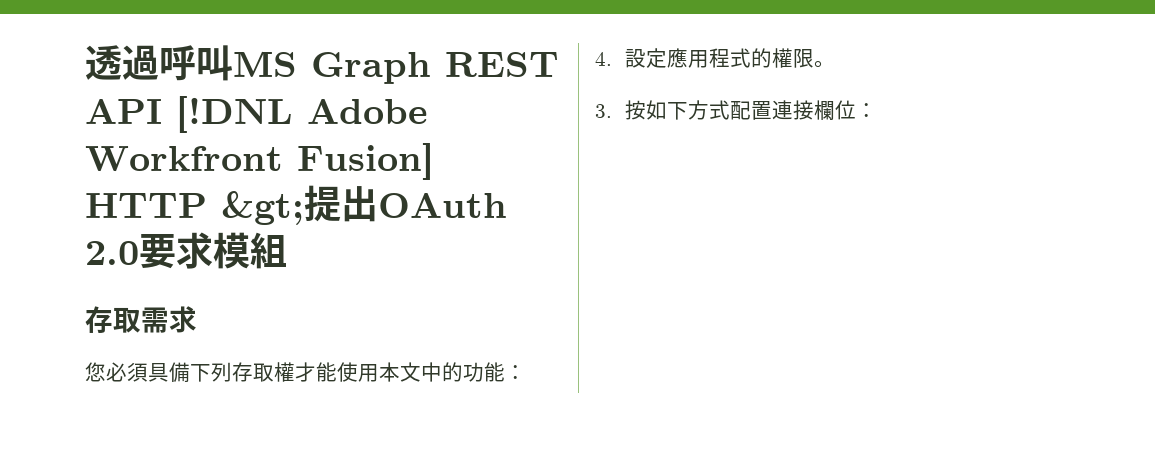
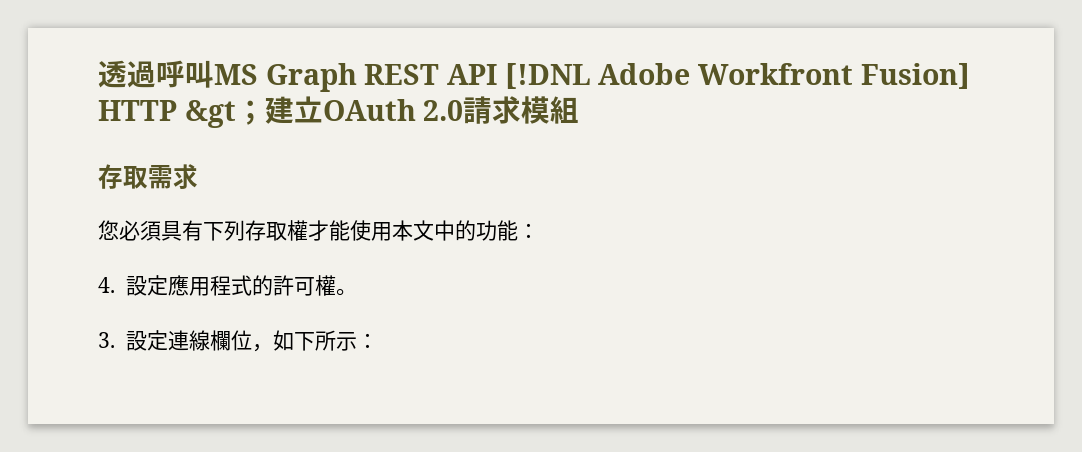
- 透過呼叫MS Graph REST API [!DNL Adobe Workfront Fusion] HTTP &gt;提出OAuth 2.0要求模組
+ 透過呼叫MS Graph REST API [!DNL Adobe Workfront Fusion] HTTP &gt；建立OAuth 2.0請求模組
- 您必須具備下列存取權才能使用本文中的功能：
+ 您必須具有下列存取權才能使用本文中的功能：
- 4.設定應用程式的權限。
+ 4.設定應用程式的許可權。
- 3.按如下方式配置連接欄位：
+ 3.設定連線欄位，如下所示：

